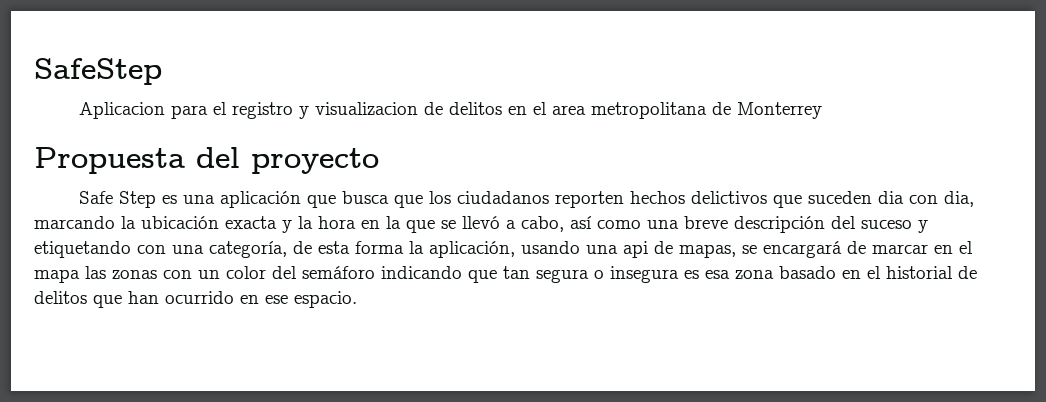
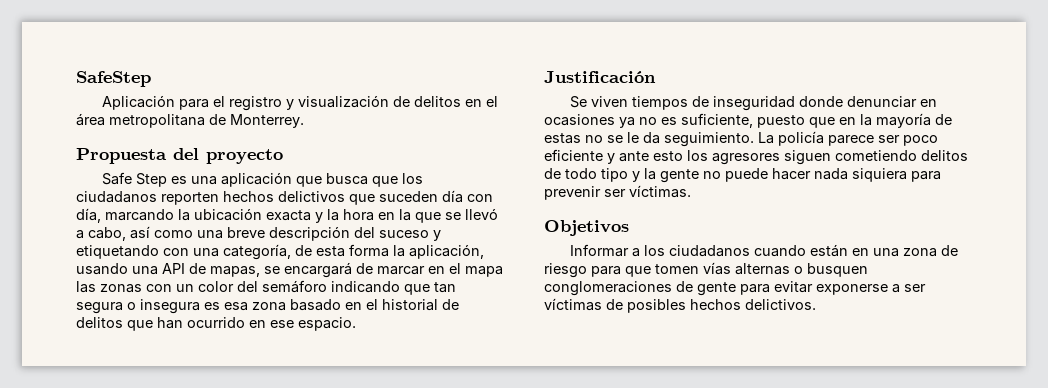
- Aplicacion para el registro y visualizacion de delitos en el area metropolitana de Monterrey
+ Aplicación para el registro y visualización de delitos en el área metropolitana de Monterrey.
- Safe Step es una aplicación que busca que los ciudadanos reporten hechos delictivos que suceden dia con dia, marcando la ubicación exacta y la hora en la que se llevó a cabo, así como una breve descripción del suceso y etiquetando con una categoría, de esta forma la aplicación, usando una api de mapas, se encargará de marcar en el mapa las zonas con un color del semáforo indicando que tan segura o insegura es esa zona basado en el historial de delitos que han ocurrido en ese espacio.
+ Safe Step es una aplicación que busca que los ciudadanos reporten hechos delictivos que suceden día con día, marcando la ubicación exacta y la hora en la que se llevó a cabo, así como una breve descripción del suceso y etiquetando con una categoría, de esta forma la aplicación, usando una API de mapas, se encargará de marcar en el mapa las zonas con un color del semáforo indicando que tan segura o insegura es esa zona basado en el historial de delitos que han ocurrido en ese espacio.
+ Justificación
+ Se viven tiempos de inseguridad donde denunciar en ocasiones ya no es suficiente, puesto que en la mayoría de estas no se le da seguimiento. La policía parece ser poco eficiente y ante esto los agresores siguen cometiendo delitos de todo tipo y la gente no puede hacer nada siquiera para prevenir ser víctimas.
+ Objetivos
+ Informar a los ciudadanos cuando están en una zona de riesgo para que tomen vías alternas o busquen conglomeraciones de gente para evitar exponerse a ser víctimas de posibles hechos delictivos.

